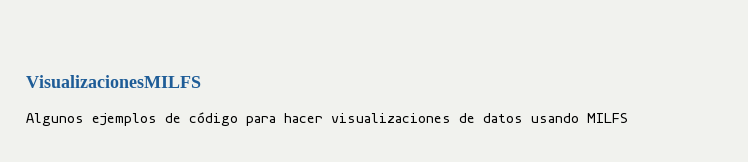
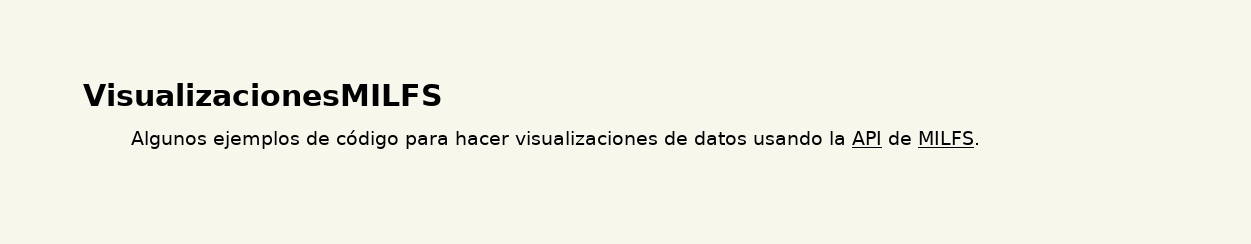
- Algunos ejemplos de código para hacer visualizaciones de datos usando MILFS
+ Algunos ejemplos de código para hacer visualizaciones de datos usando la API de MILFS.

